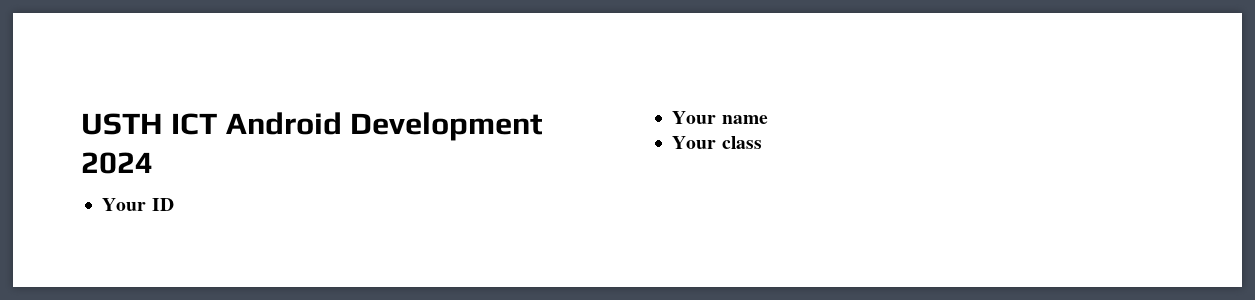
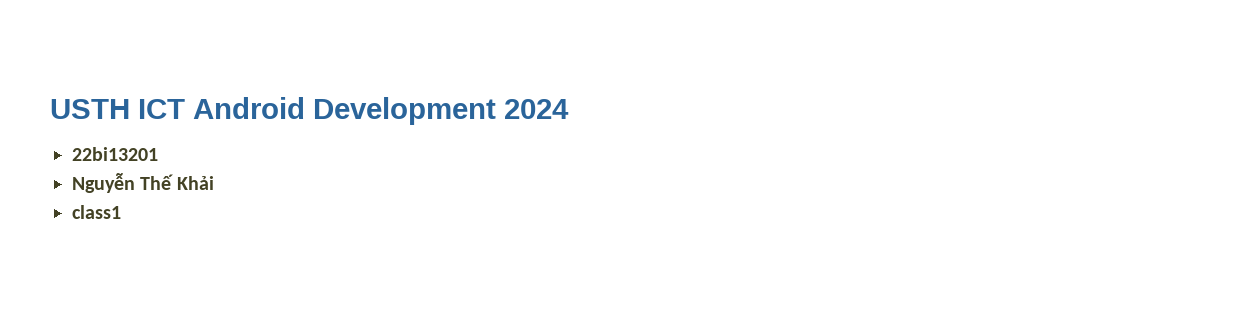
- Your ID
- Your name
- Your class
+ 22bi13201
+ Nguyễn Thế Khải
+ class1

